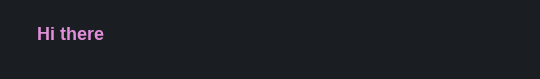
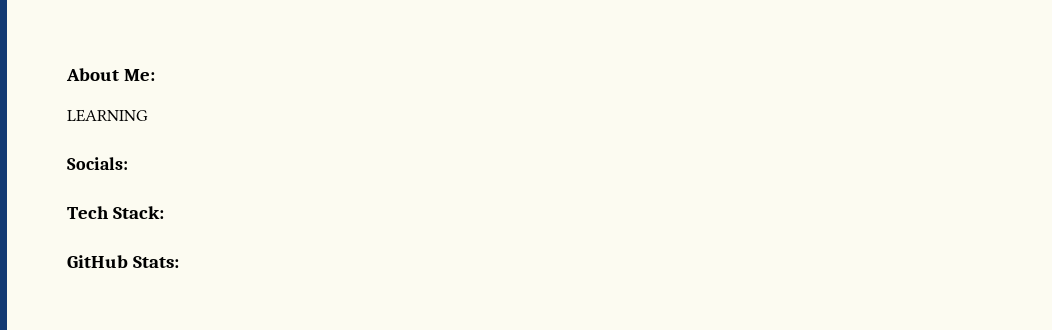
- Hi there
+ About Me:
+ LEARNING
+ Socials:
+ Tech Stack:
+ GitHub Stats:

